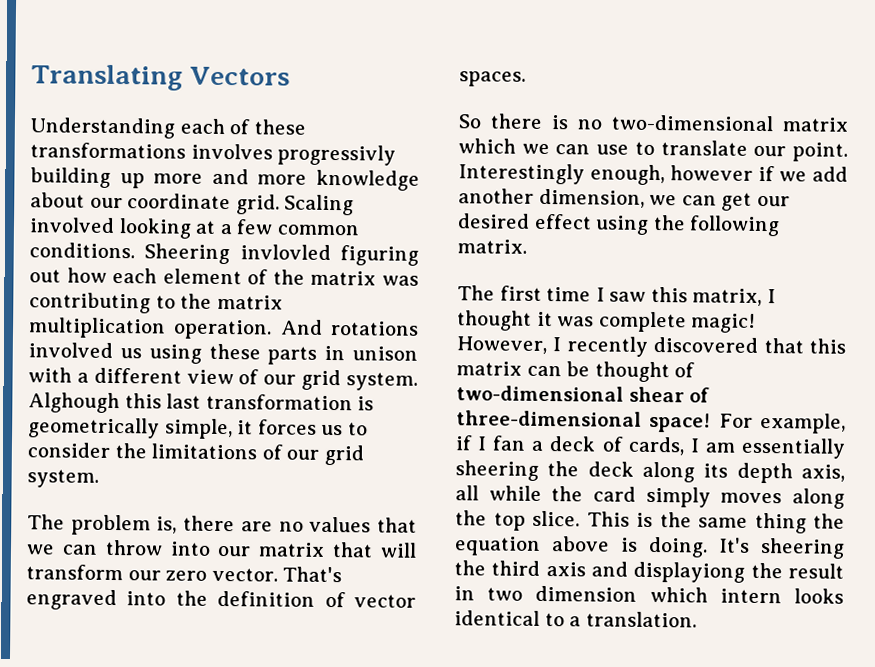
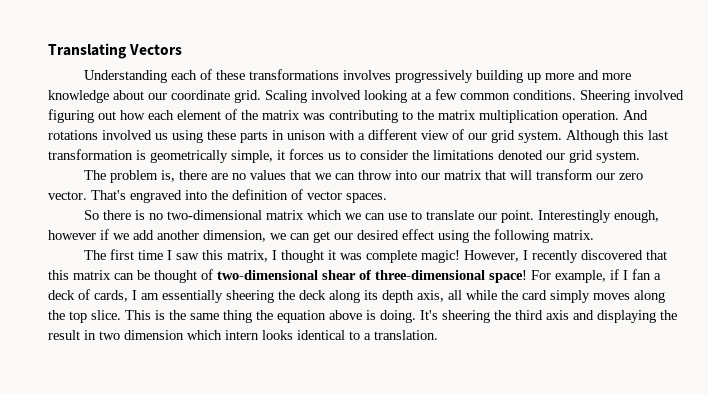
- Understanding each of these transformations involves progressivly building up more and more knowledge about our coordinate grid.
+ Understanding each of these transformations involves progressively building up more and more knowledge about our coordinate grid.
- Sheering invlovled figuring out how each element of the matrix was contributing to the matrix multiplication operation.
+ Sheering involved figuring out how each element of the matrix was contributing to the matrix multiplication operation.
- Alghough this last transformation is geometrically simple, it forces us to consider the limitations of our grid system.
+ Although this last transformation is geometrically simple, it forces us to consider the limitations denoted our grid system.
- It's sheering the third axis and displayiong the result in two dimension which intern looks identical to a translation.
+ It's sheering the third axis and displaying the result in two dimension which intern looks identical to a translation.

